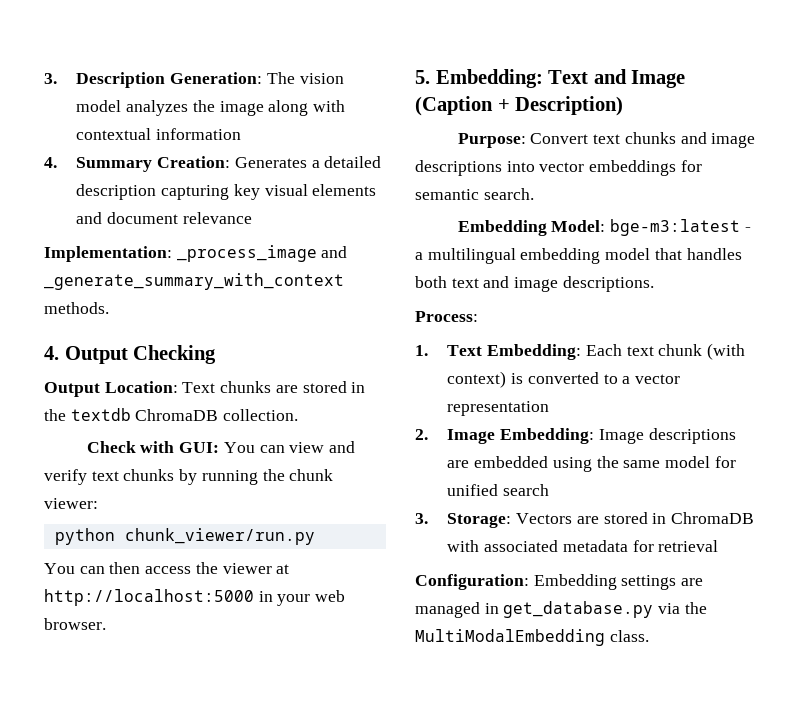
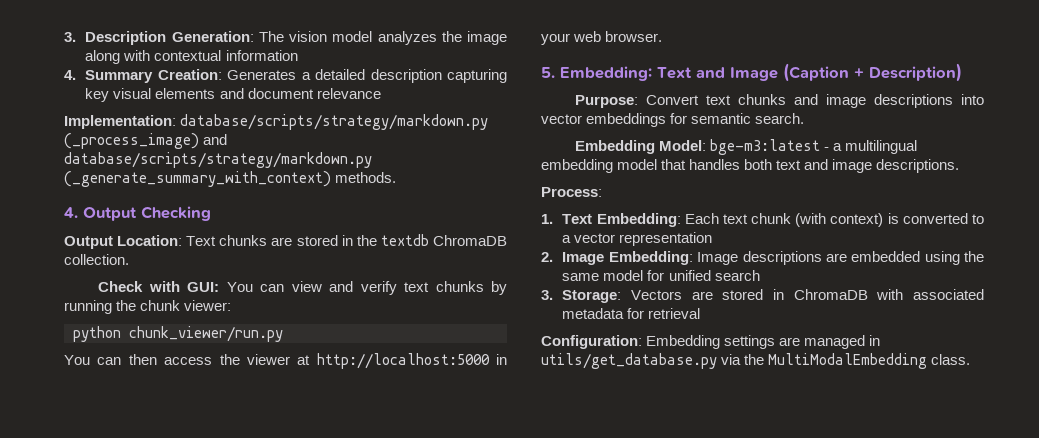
- Implementation: _process_image and _generate_summary_with_context methods.
+ Implementation: database/scripts/strategy/markdown.py (_process_image) and database/scripts/strategy/markdown.py (_generate_summary_with_context) methods.
- Configuration: Embedding settings are managed in get_database.py via the MultiModalEmbedding class.
+ Configuration: Embedding settings are managed in utils/get_database.py via the MultiModalEmbedding class.

